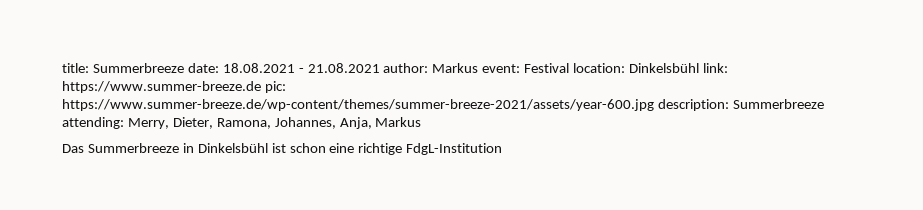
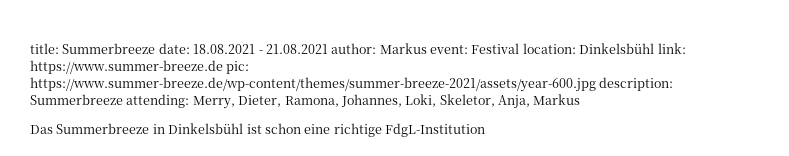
- title: Summerbreeze date: 18.08.2021 - 21.08.2021 author: Markus event: Festival location: Dinkelsbühl link: https://www.summer-breeze.de pic: https://www.summer-breeze.de/wp-content/themes/summer-breeze-2021/assets/year-600.jpg description: Summerbreeze attending: Merry, Dieter, Ramona, Johannes, Anja, Markus
+ title: Summerbreeze date: 18.08.2021 - 21.08.2021 author: Markus event: Festival location: Dinkelsbühl link: https://www.summer-breeze.de pic: https://www.summer-breeze.de/wp-content/themes/summer-breeze-2021/assets/year-600.jpg description: Summerbreeze attending: Merry, Dieter, Ramona, Johannes, Loki, Skeletor, Anja, Markus

